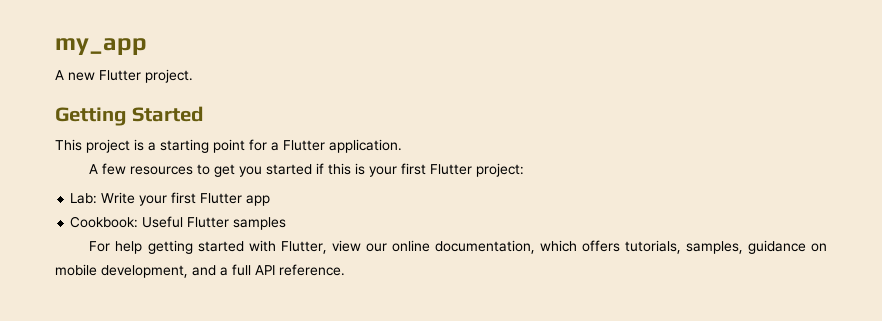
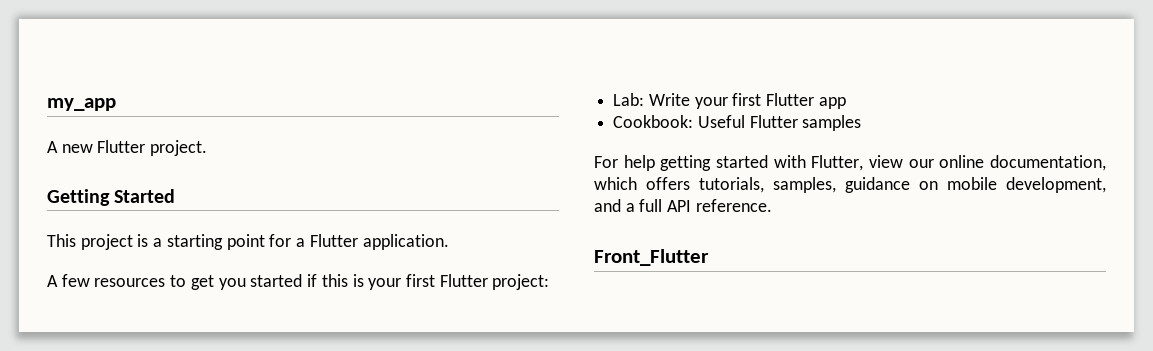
+ Front_Flutter

